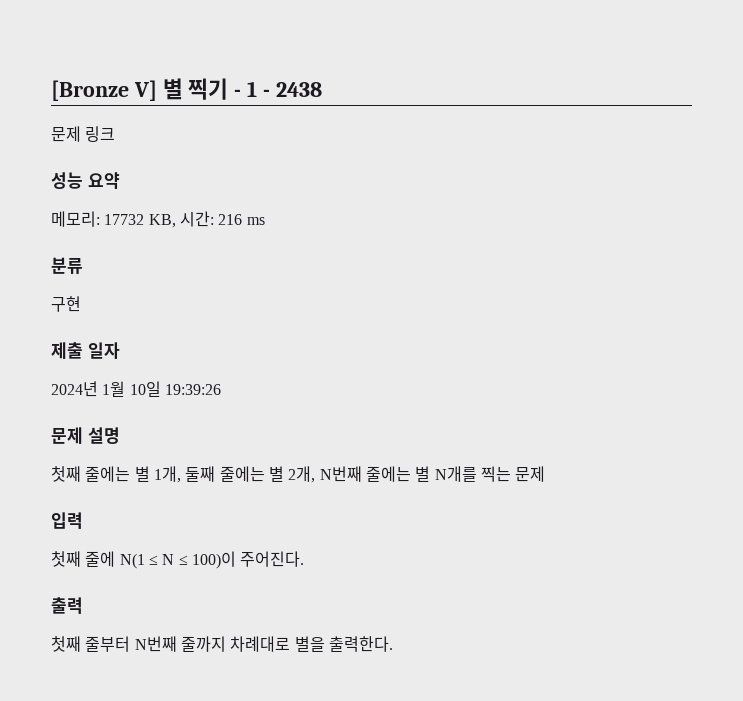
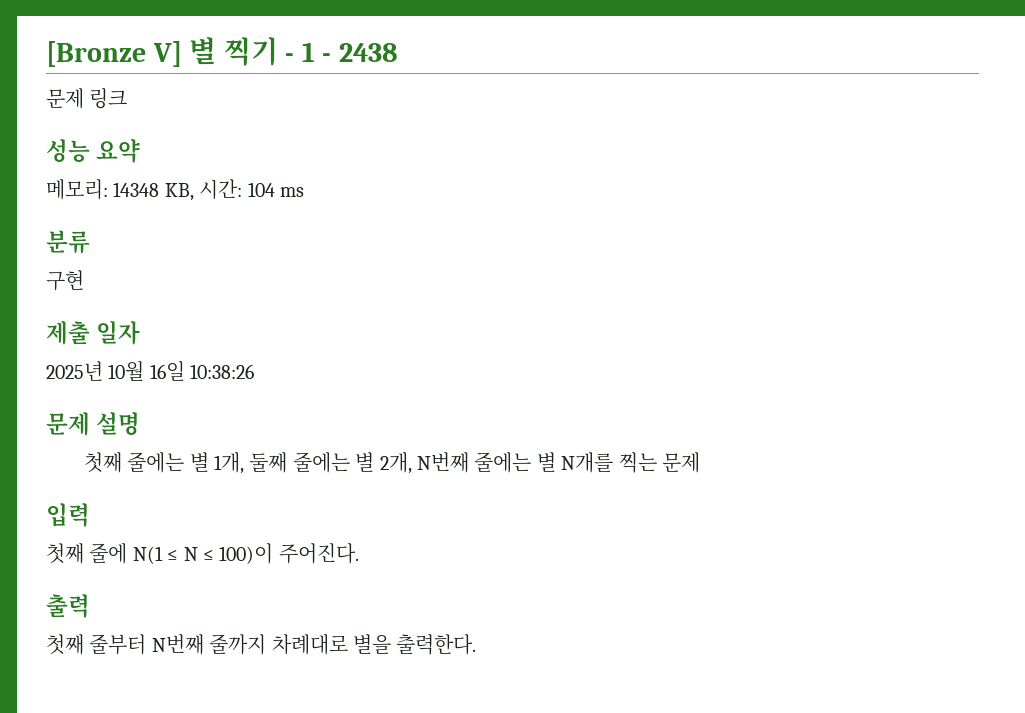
- 메모리: 17732 KB, 시간: 216 ms
+ 메모리: 14348 KB, 시간: 104 ms
- 2024년 1월 10일 19:39:26
+ 2025년 10월 16일 10:38:26

